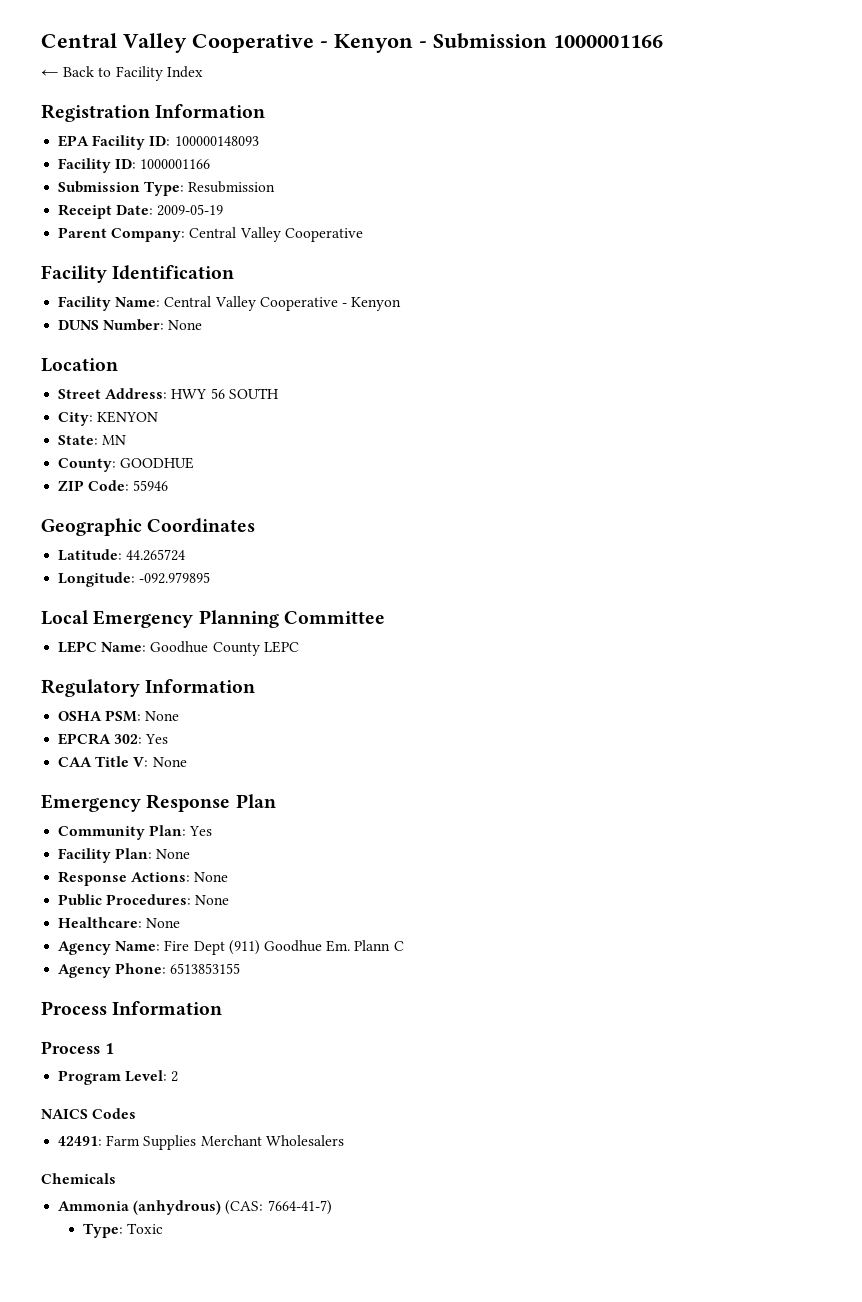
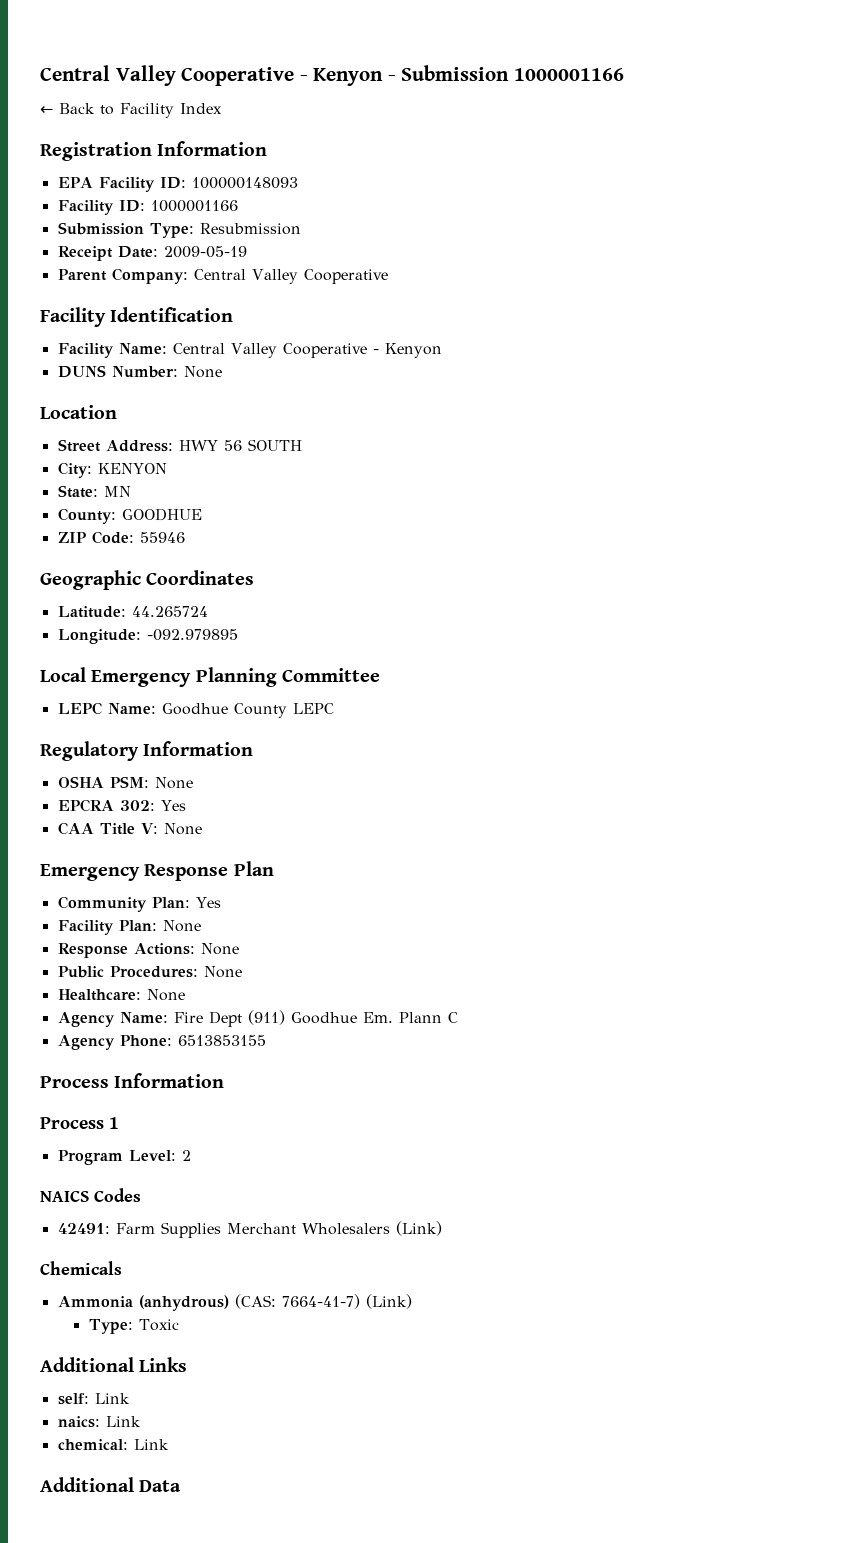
- 42491: Farm Supplies Merchant Wholesalers
+ 42491: Farm Supplies Merchant Wholesalers (Link)
- Ammonia (anhydrous) (CAS: 7664-41-7)
+ Ammonia (anhydrous) (CAS: 7664-41-7) (Link)
+ Additional Links
+ self: Link
+ naics: Link
+ chemical: Link
+ Additional Data

